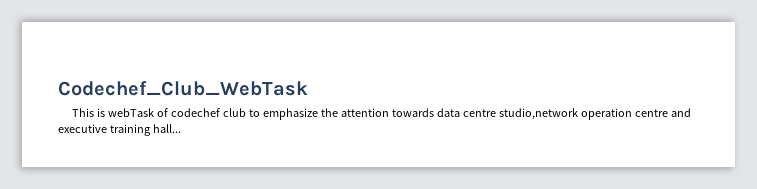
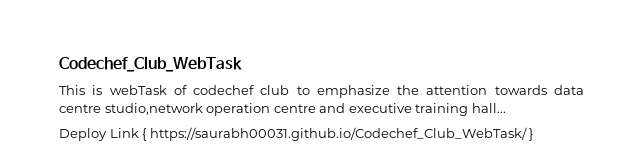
+ Deploy Link { https://saurabh00031.github.io/Codechef_Club_WebTask/ }

